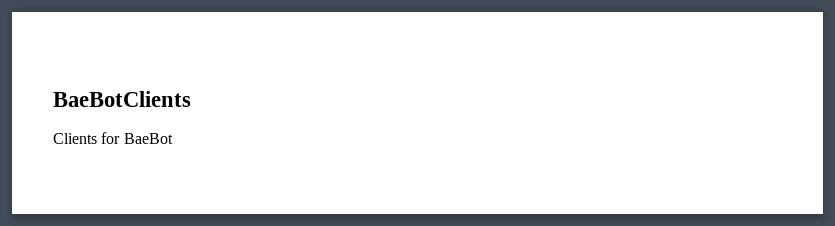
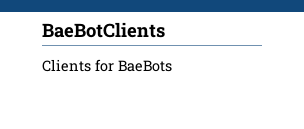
- Clients for BaeBot
+ Clients for BaeBots

